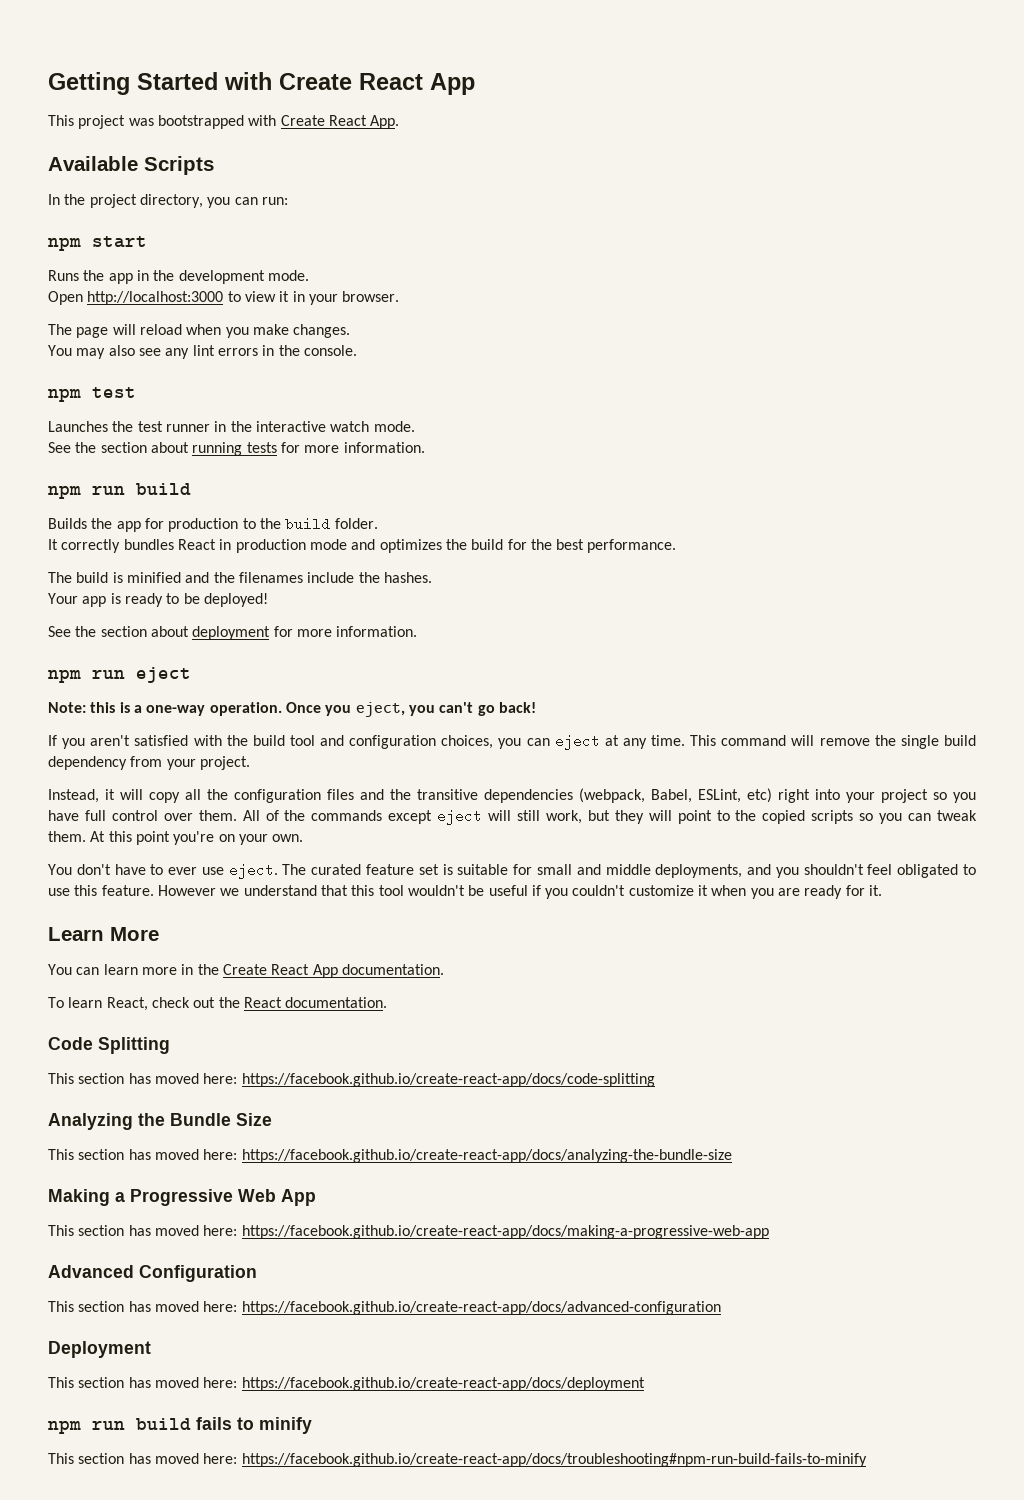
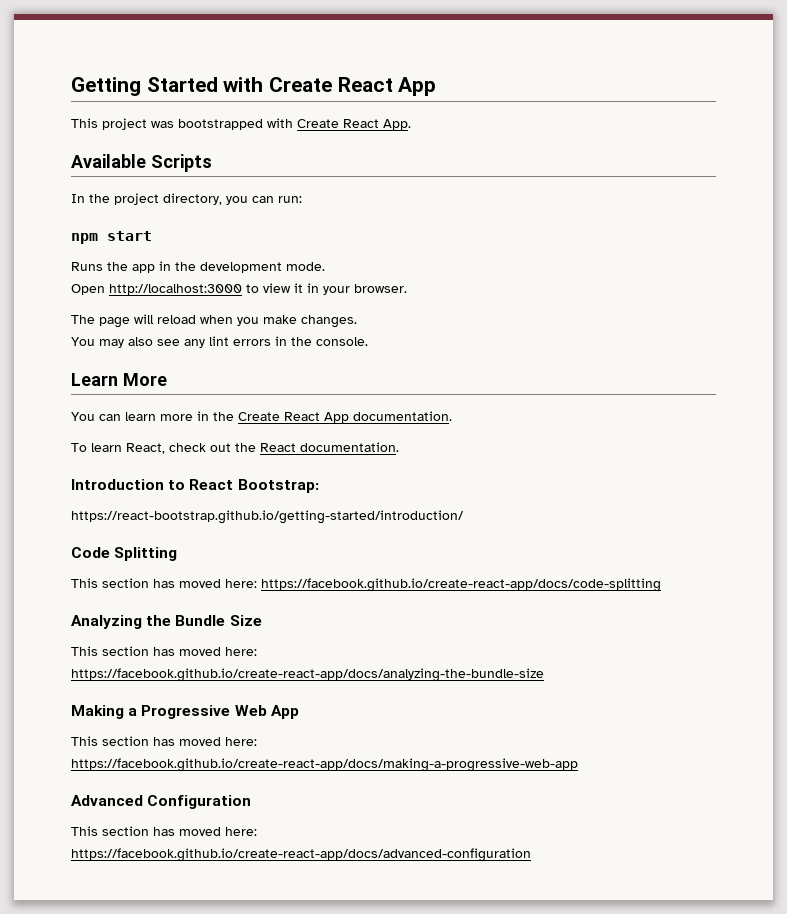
- npm test
- Launches the test runner in the interactive watch mode.
- See the section about running tests for more information.
- npm run build
- Builds the app for production to the build folder.
- It correctly bundles React in production mode and optimizes the build for the best performance.
- The build is minified and the filenames include the hashes.
- Your app is ready to be deployed!
- See the section about deployment for more information.
- npm run eject
- Note: this is a one-way operation. Once you eject, you can't go back!
- If you aren't satisfied with the build tool and configuration choices, you can eject at any time. This command will remove the single build dependency from your project.
- Instead, it will copy all the configuration files and the transitive dependencies (webpack, Babel, ESLint, etc) right into your project so you have full control over them. All of the commands except eject will still work, but they will point to the copied scripts so you can tweak them. At this point you're on your own.
- You don't have to ever use eject. The curated feature set is suitable for small and middle deployments, and you shouldn't feel obligated to use this feature. However we understand that this tool wouldn't be useful if you couldn't customize it when you are ready for it.
+ Introduction to React Bootstrap:
+ https://react-bootstrap.github.io/getting-started/introduction/
- Deployment
- This section has moved here: https://facebook.github.io/create-react-app/docs/deployment
- npm run build fails to minify
- This section has moved here: https://facebook.github.io/create-react-app/docs/troubleshooting#npm-run-build-fails-to-minify

